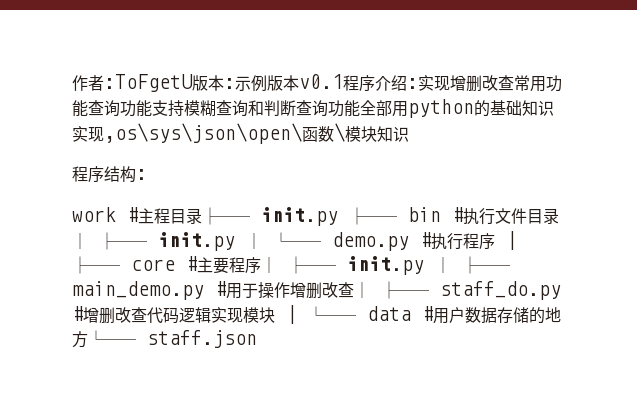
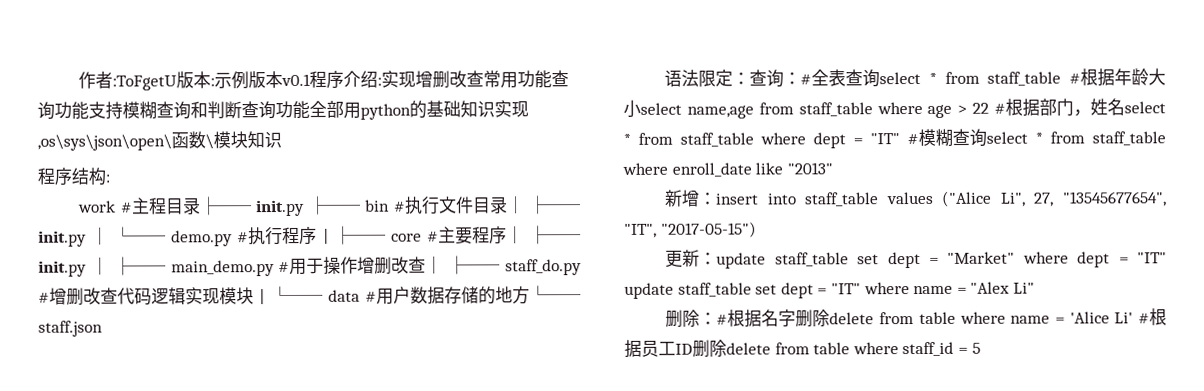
+ 语法限定：查询：#全表查询select * from staff_table #根据年龄大小select name,age from staff_table where age > 22 #根据部门，姓名select * from staff_table where dept = "IT" #模糊查询select * from staff_table where enroll_date like "2013"
+ 新增：insert into staff_table values ("Alice Li", 27, "13545677654", "IT", "2017-05-15")
+ 更新：update staff_table set dept = "Market" where dept = "IT" update staff_table set dept = "IT" where name = "Alex Li"
+ 删除：#根据名字删除delete from table where name = 'Alice Li' #根据员工ID删除delete from table where staff_id = 5

